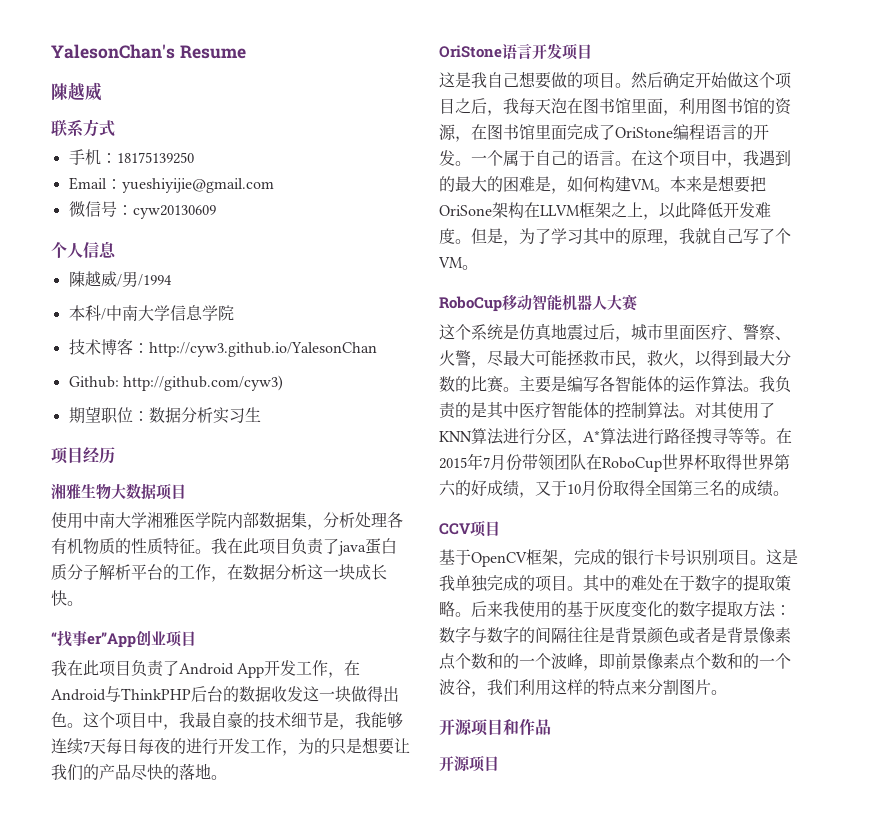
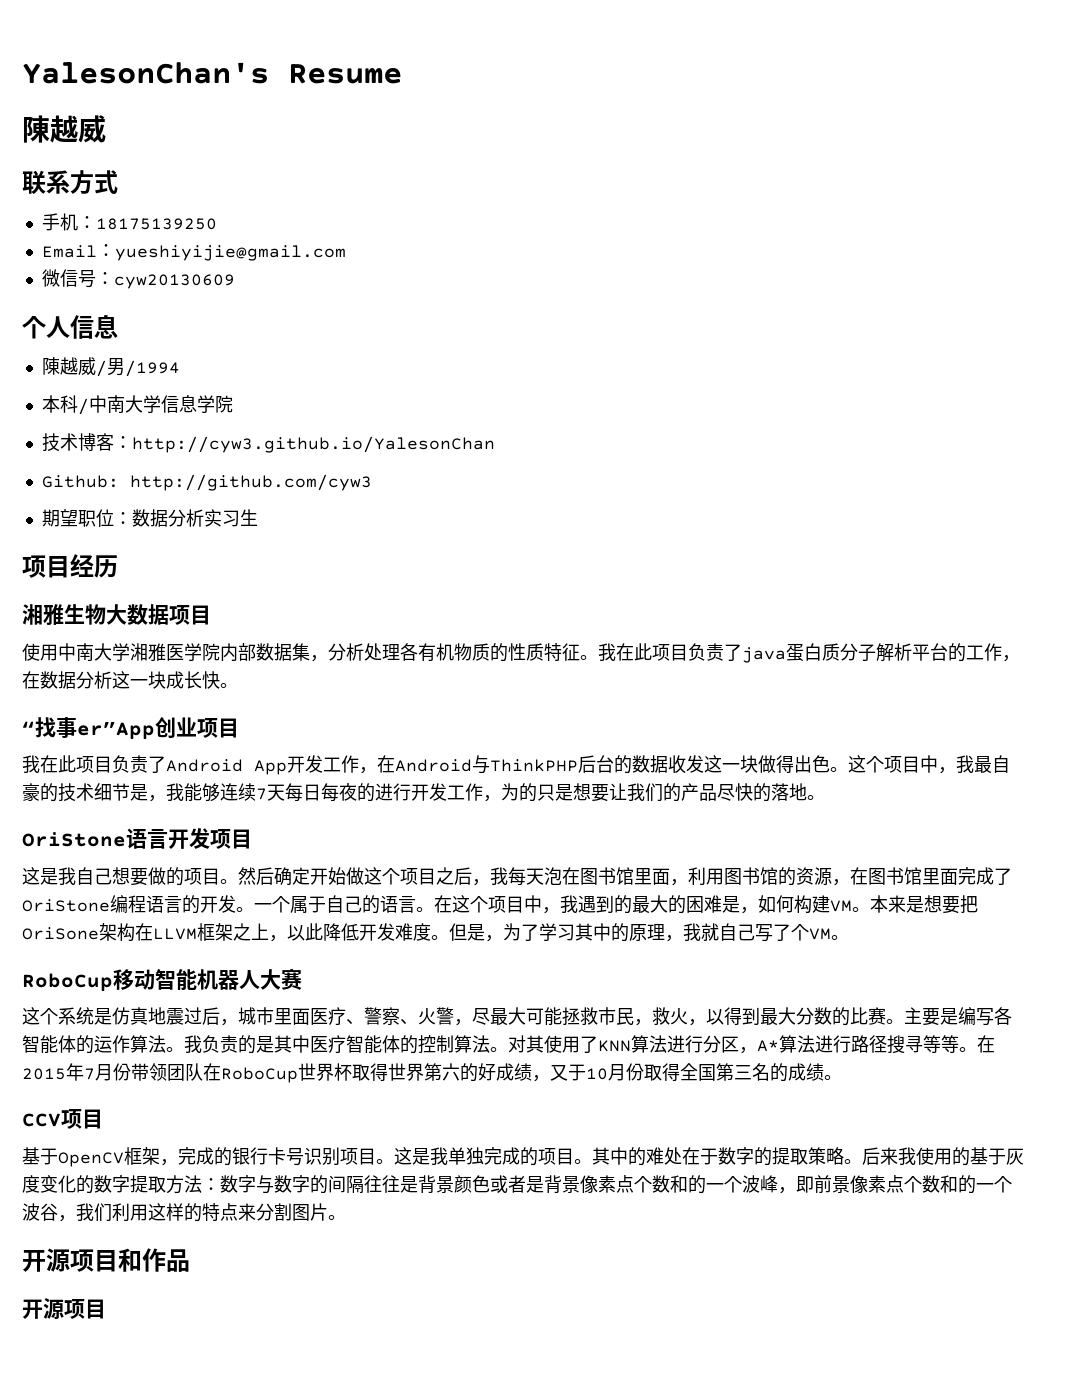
- Github: http://github.com/cyw3)
+ Github: http://github.com/cyw3

